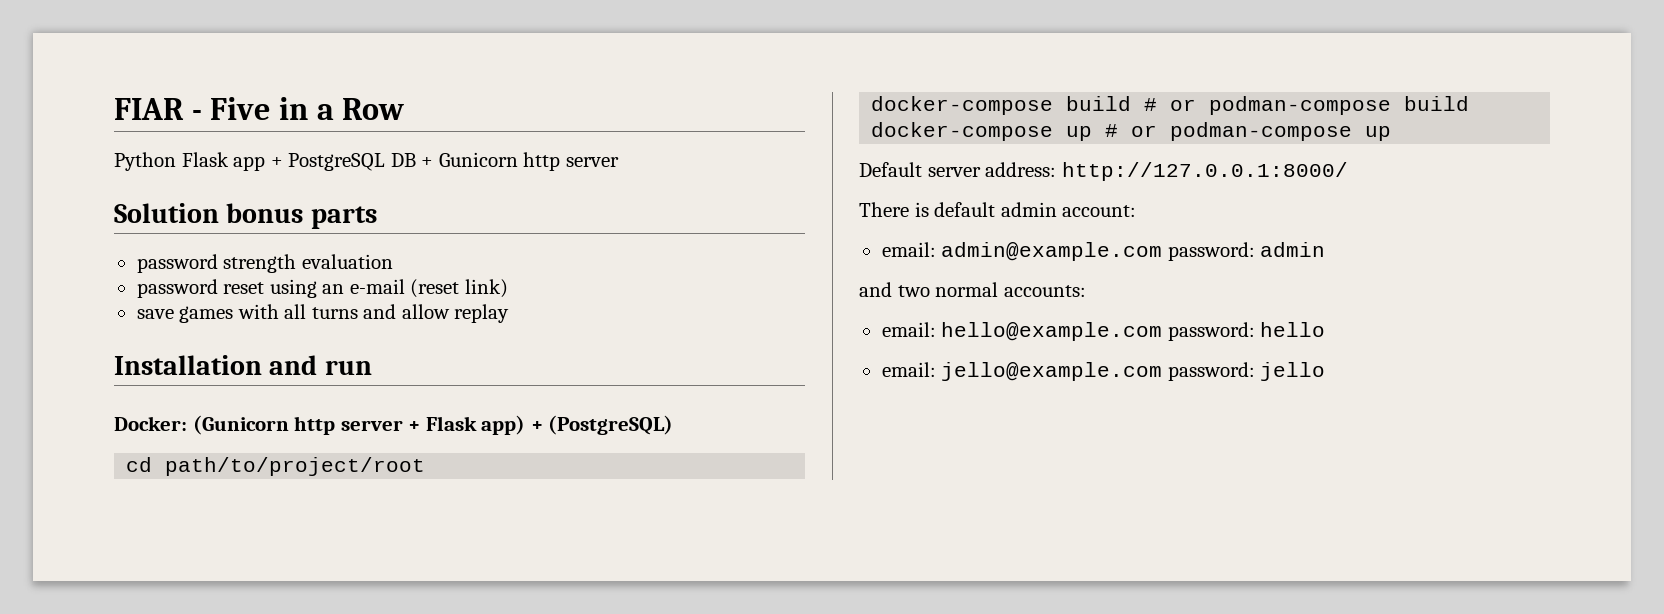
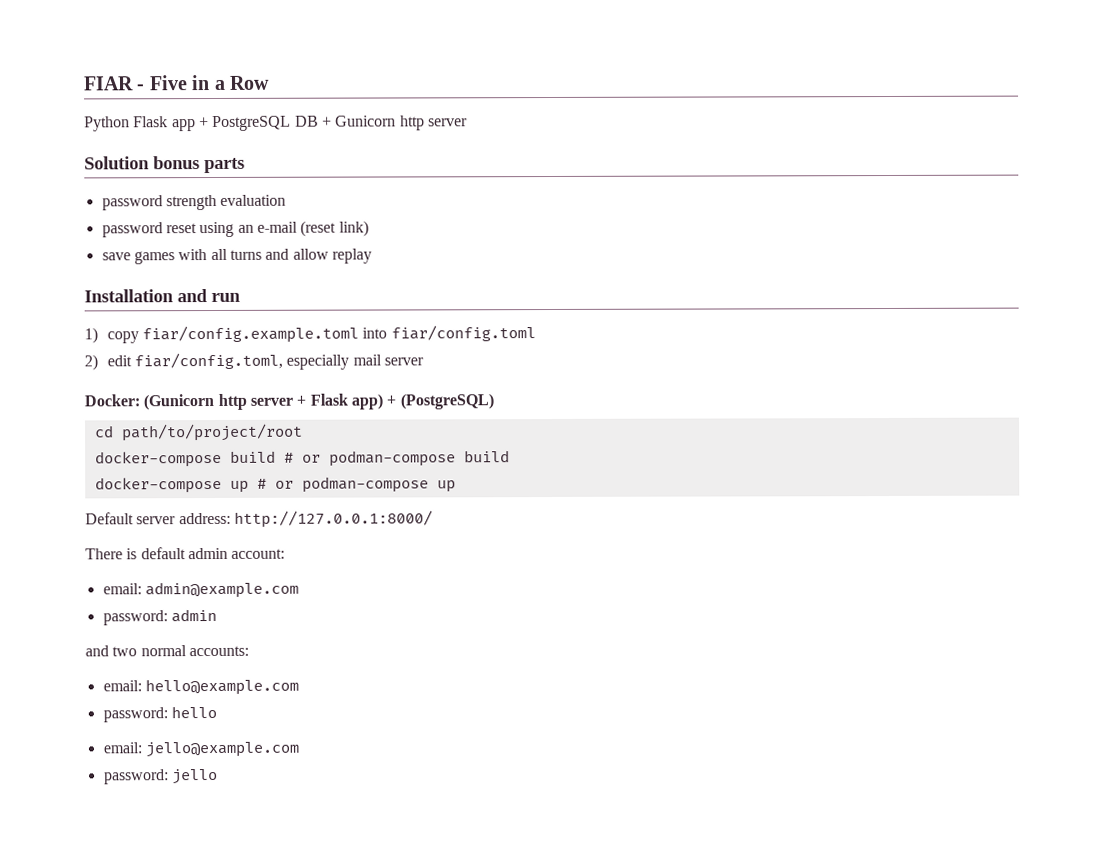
+ 1) copy fiar/config.example.toml into fiar/config.toml
+ 2) edit fiar/config.toml, especially mail server
- email: admin@example.com password: admin
+ email: admin@example.com
+ password: admin
- email: hello@example.com password: hello
+ email: hello@example.com
+ password: hello
- email: jello@example.com password: jello
+ email: jello@example.com
+ password: jello

